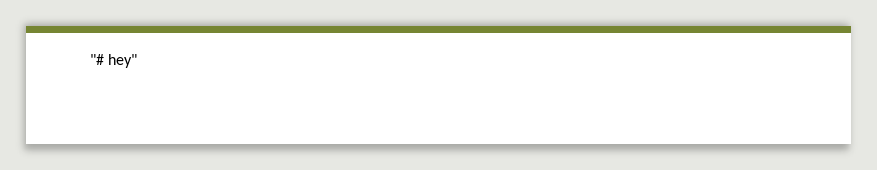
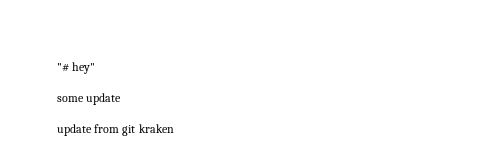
+ some update
+ update from git kraken

